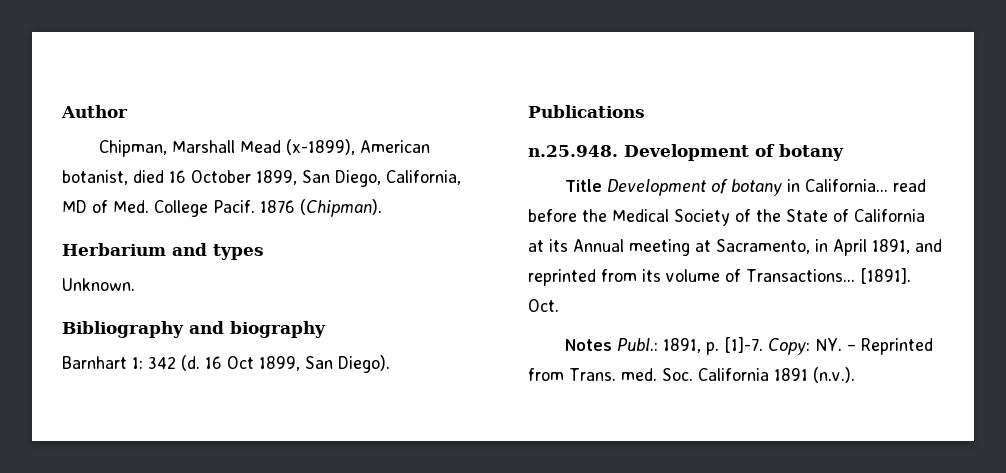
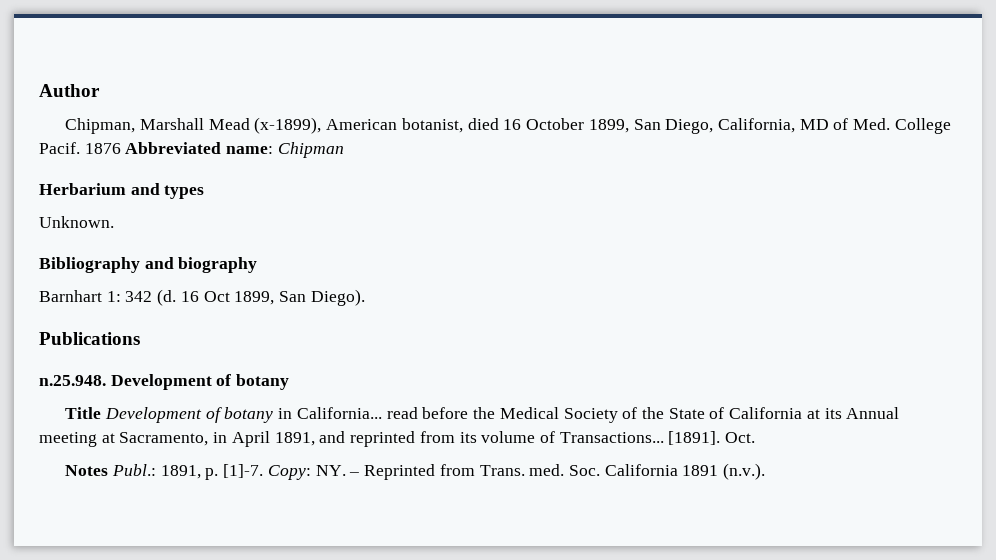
- 1876 (Chipman).
+ 1876 Abbreviated name: Chipman

